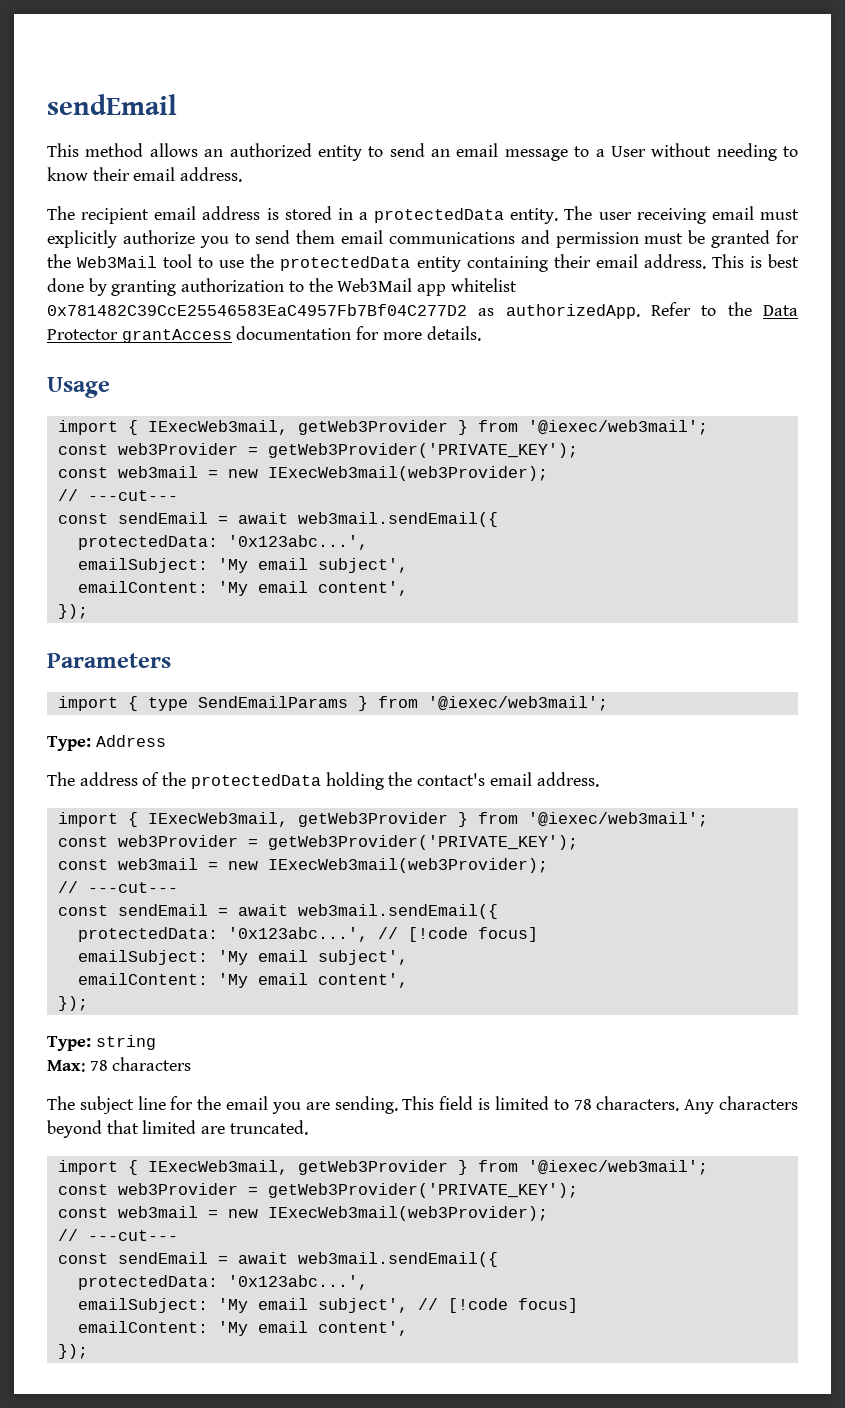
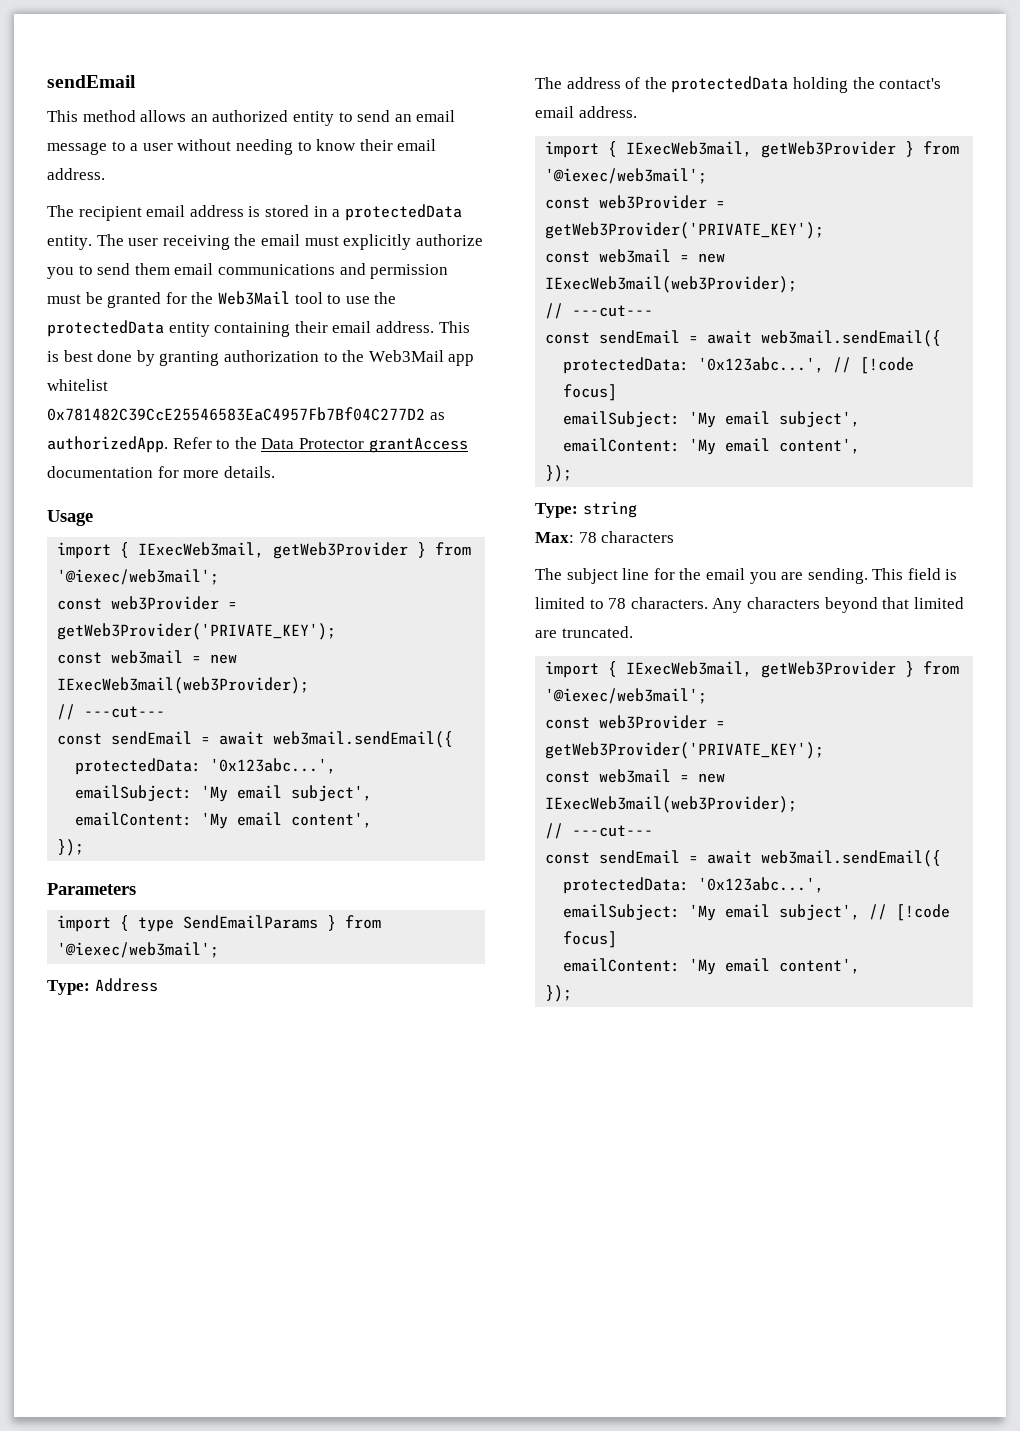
- This method allows an authorized entity to send an email message to a User without needing to know their email address.
+ This method allows an authorized entity to send an email message to a user without needing to know their email address.
- The user receiving email must explicitly authorize you to send them email communications and permission must be granted for the Web3Mail tool to use the protectedData entity containing their email address.
+ The user receiving the email must explicitly authorize you to send them email communications and permission must be granted for the Web3Mail tool to use the protectedData entity containing their email address.

